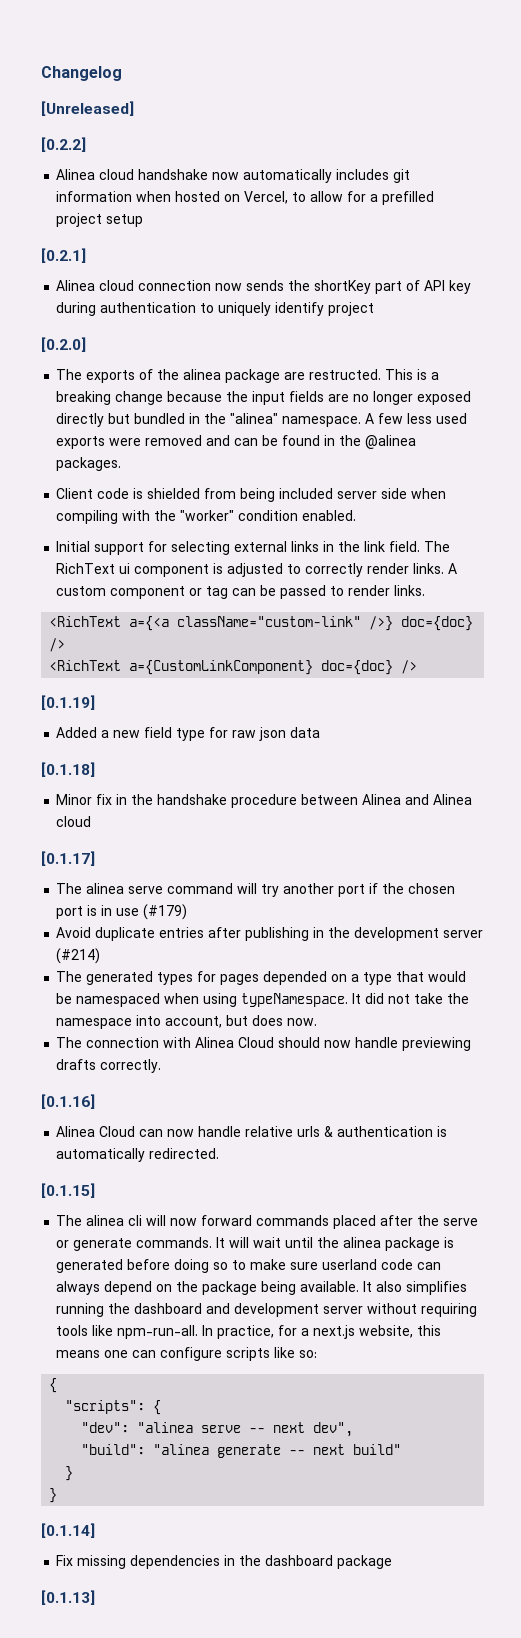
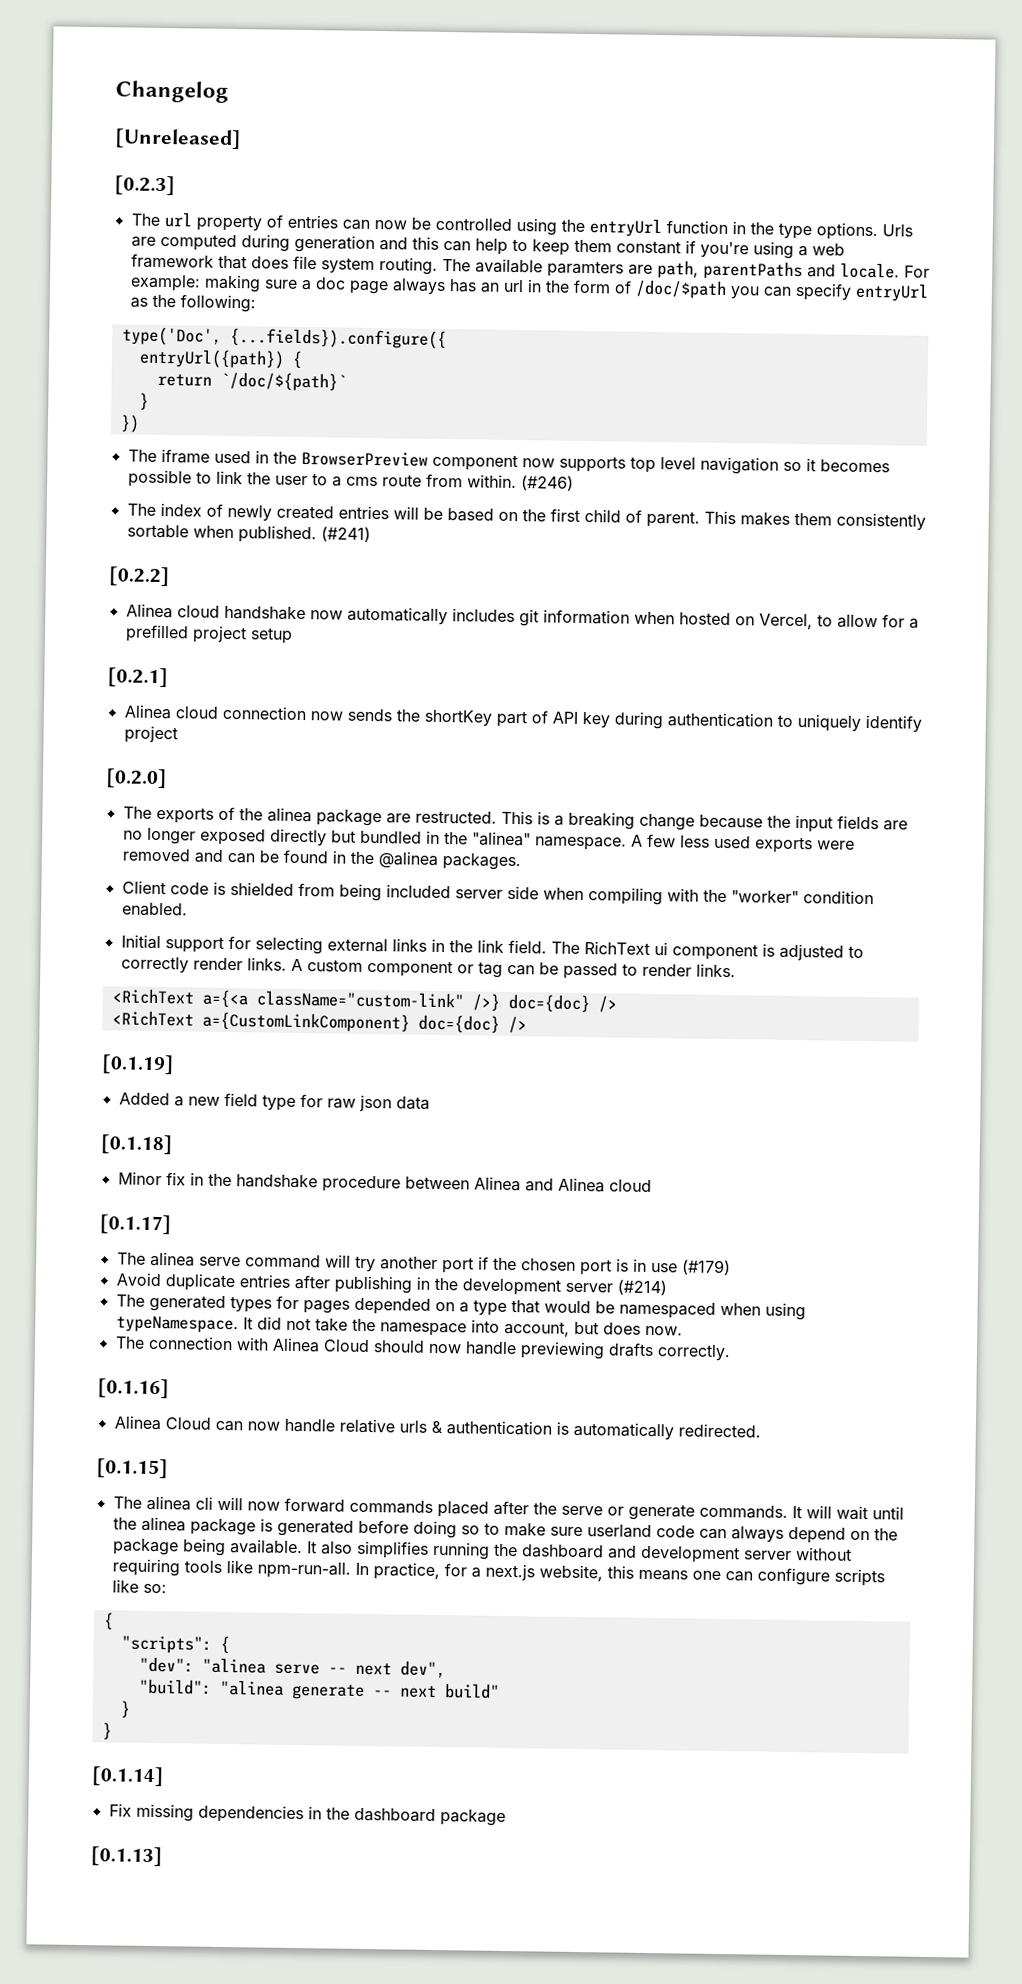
+ [0.2.3]
+ The url property of entries can now be controlled using the entryUrl function in the type options. Urls are computed during generation and this can help to keep them constant if you're using a web framework that does file system routing. The available paramters are path, parentPaths and locale. For example: making sure a doc page always has an url in the form of /doc/$path you can specify entryUrl as the following:
+ type('Doc', {...fields}).configure({
+ entryUrl({path}) {
+ return `/doc/${path}`
+ }
+ })
+ The iframe used in the BrowserPreview component now supports top level navigation so it becomes possible to link the user to a cms route from within. (#246)
+ The index of newly created entries will be based on the first child of parent. This makes them consistently sortable when published. (#241)

